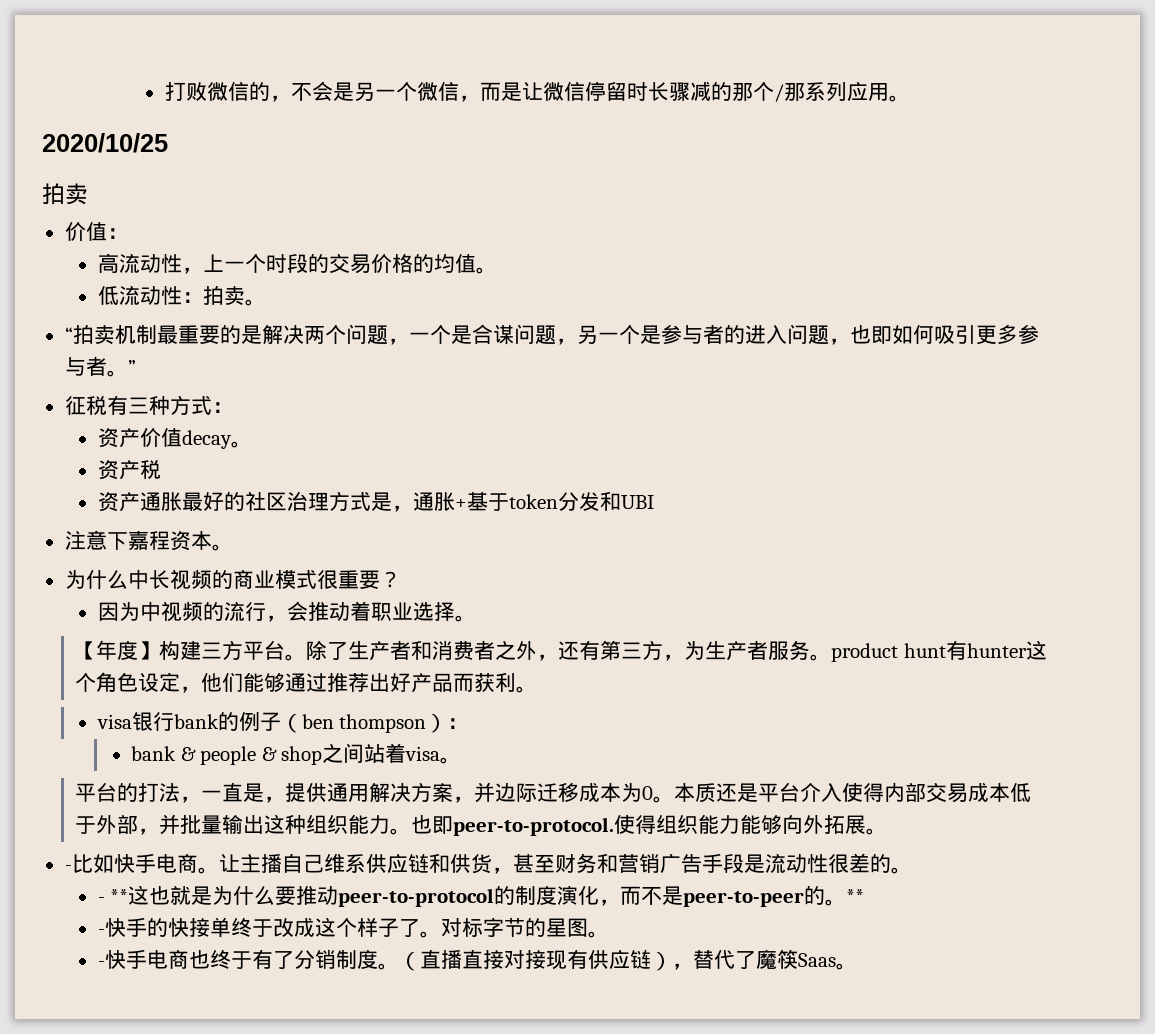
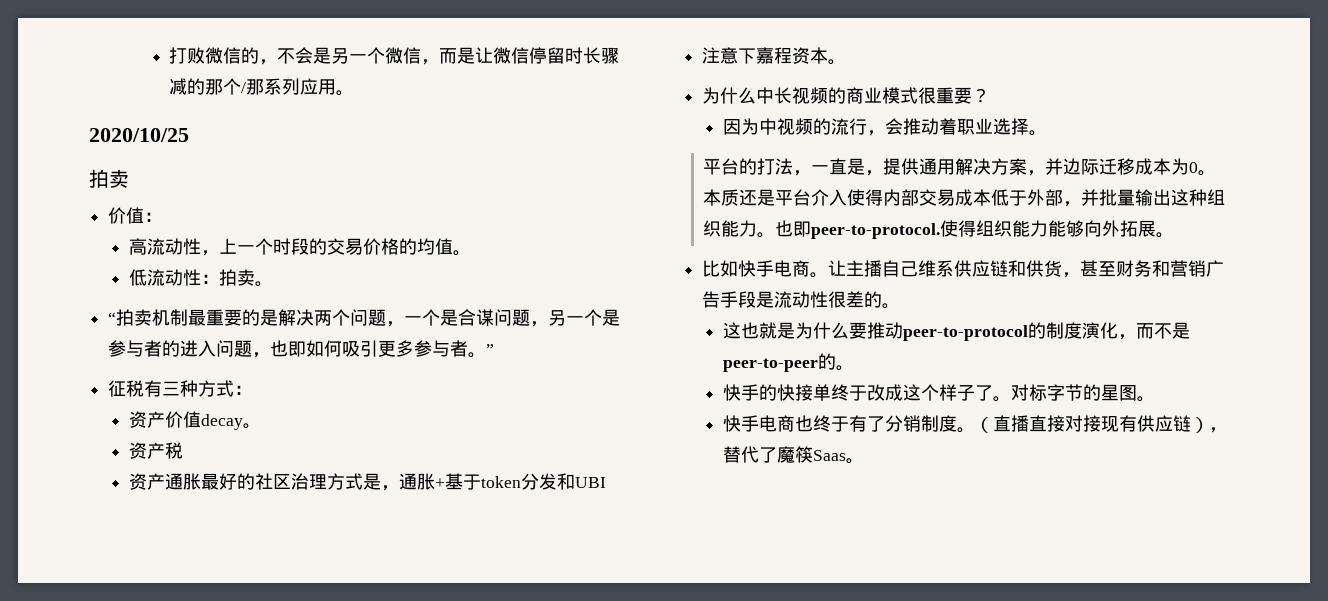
- 【年度】构建三方平台。除了生产者和消费者之外，还有第三方，为生产者服务。product hunt有hunter这个角色设定，他们能够通过推荐出好产品而获利。
- visa银行bank的例子（ben thompson）：
- bank & people & shop之间站着visa。
- -比如快手电商。
+ 比如快手电商。
- - **这也就是为什么要推动peer-to-protocol的制度演化，而不是peer-to-peer的。**
- -快手的快接单终于改成这个样子了。
+ 这也就是为什么要推动peer-to-protocol的制度演化，而不是peer-to-peer的。
+ 快手的快接单终于改成这个样子了。
- -快手电商也终于有了分销制度。
+ 快手电商也终于有了分销制度。

